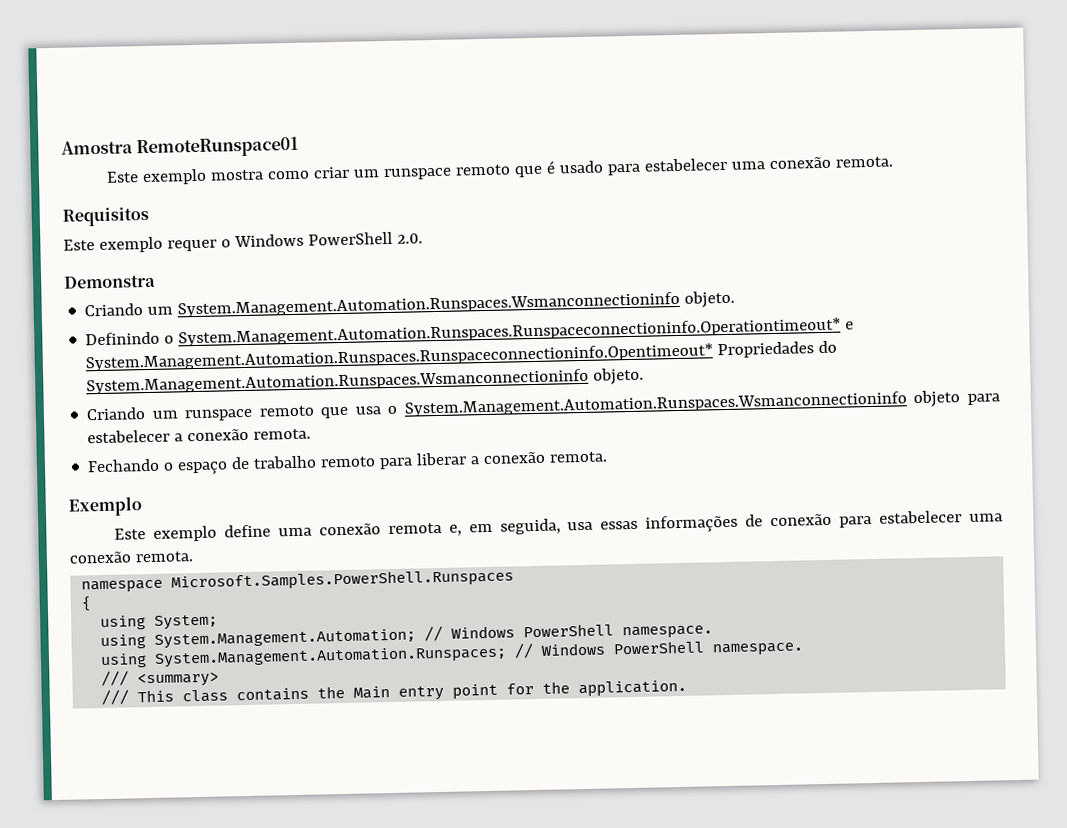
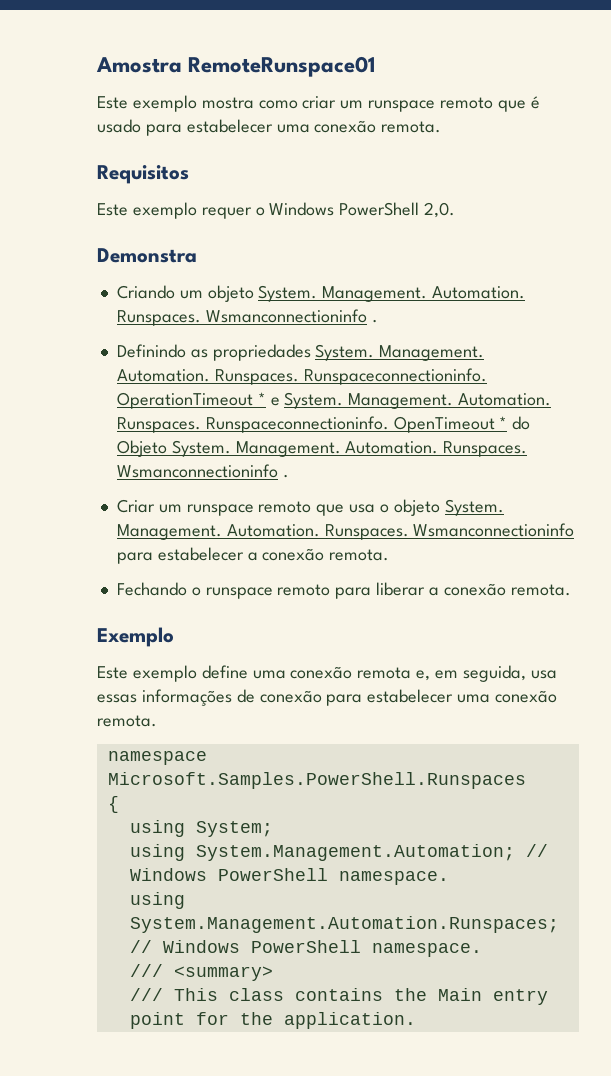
- Este exemplo requer o Windows PowerShell 2.0.
+ Este exemplo requer o Windows PowerShell 2,0.
- Criando um System.Management.Automation.Runspaces.Wsmanconnectioninfo objeto.
- Definindo o System.Management.Automation.Runspaces.Runspaceconnectioninfo.Operationtimeout* e System.Management.Automation.Runspaces.Runspaceconnectioninfo.Opentimeout* Propriedades do System.Management.Automation.Runspaces.Wsmanconnectioninfo objeto.
- Criando um runspace remoto que usa o System.Management.Automation.Runspaces.Wsmanconnectioninfo objeto para estabelecer a conexão remota.
+ Criando um objeto System. Management. Automation. Runspaces. Wsmanconnectioninfo .
+ Definindo as propriedades System. Management. Automation. Runspaces. Runspaceconnectioninfo. OperationTimeout * e System. Management. Automation. Runspaces. Runspaceconnectioninfo. OpenTimeout * do Objeto System. Management. Automation. Runspaces. Wsmanconnectioninfo .
+ Criar um runspace remoto que usa o objeto System. Management. Automation. Runspaces. Wsmanconnectioninfo para estabelecer a conexão remota.
- Fechando o espaço de trabalho remoto para liberar a conexão remota.
+ Fechando o runspace remoto para liberar a conexão remota.

